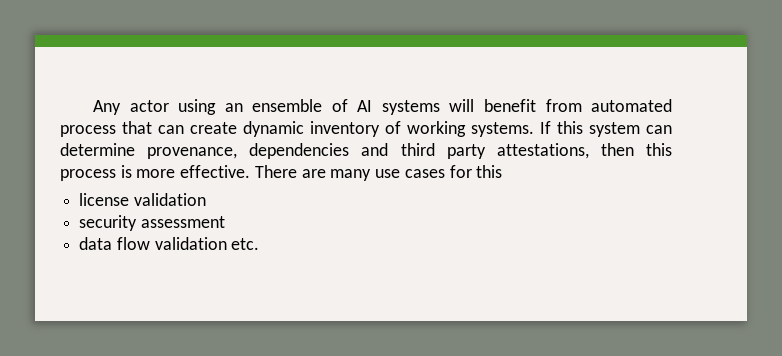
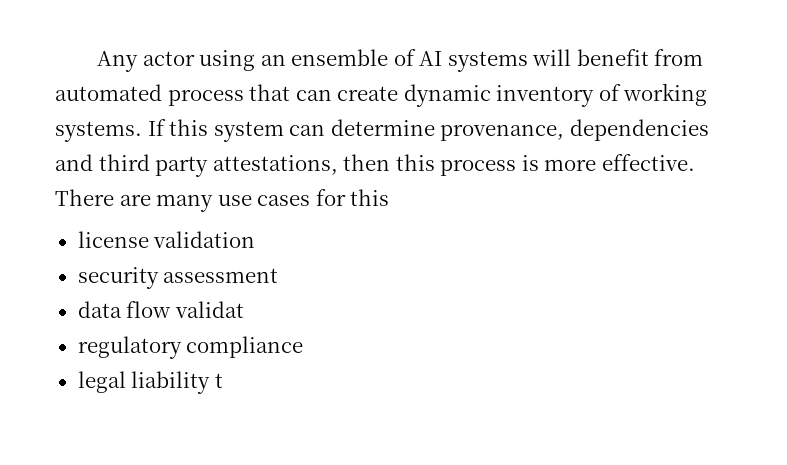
- data flow validation etc.
+ data flow validat
+ regulatory compliance
+ legal liability t

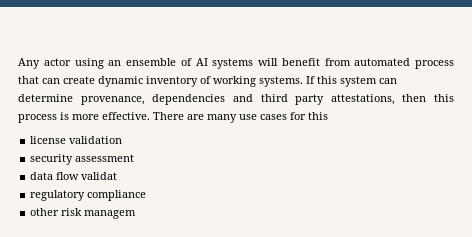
- legal liability t
+ other risk managem

